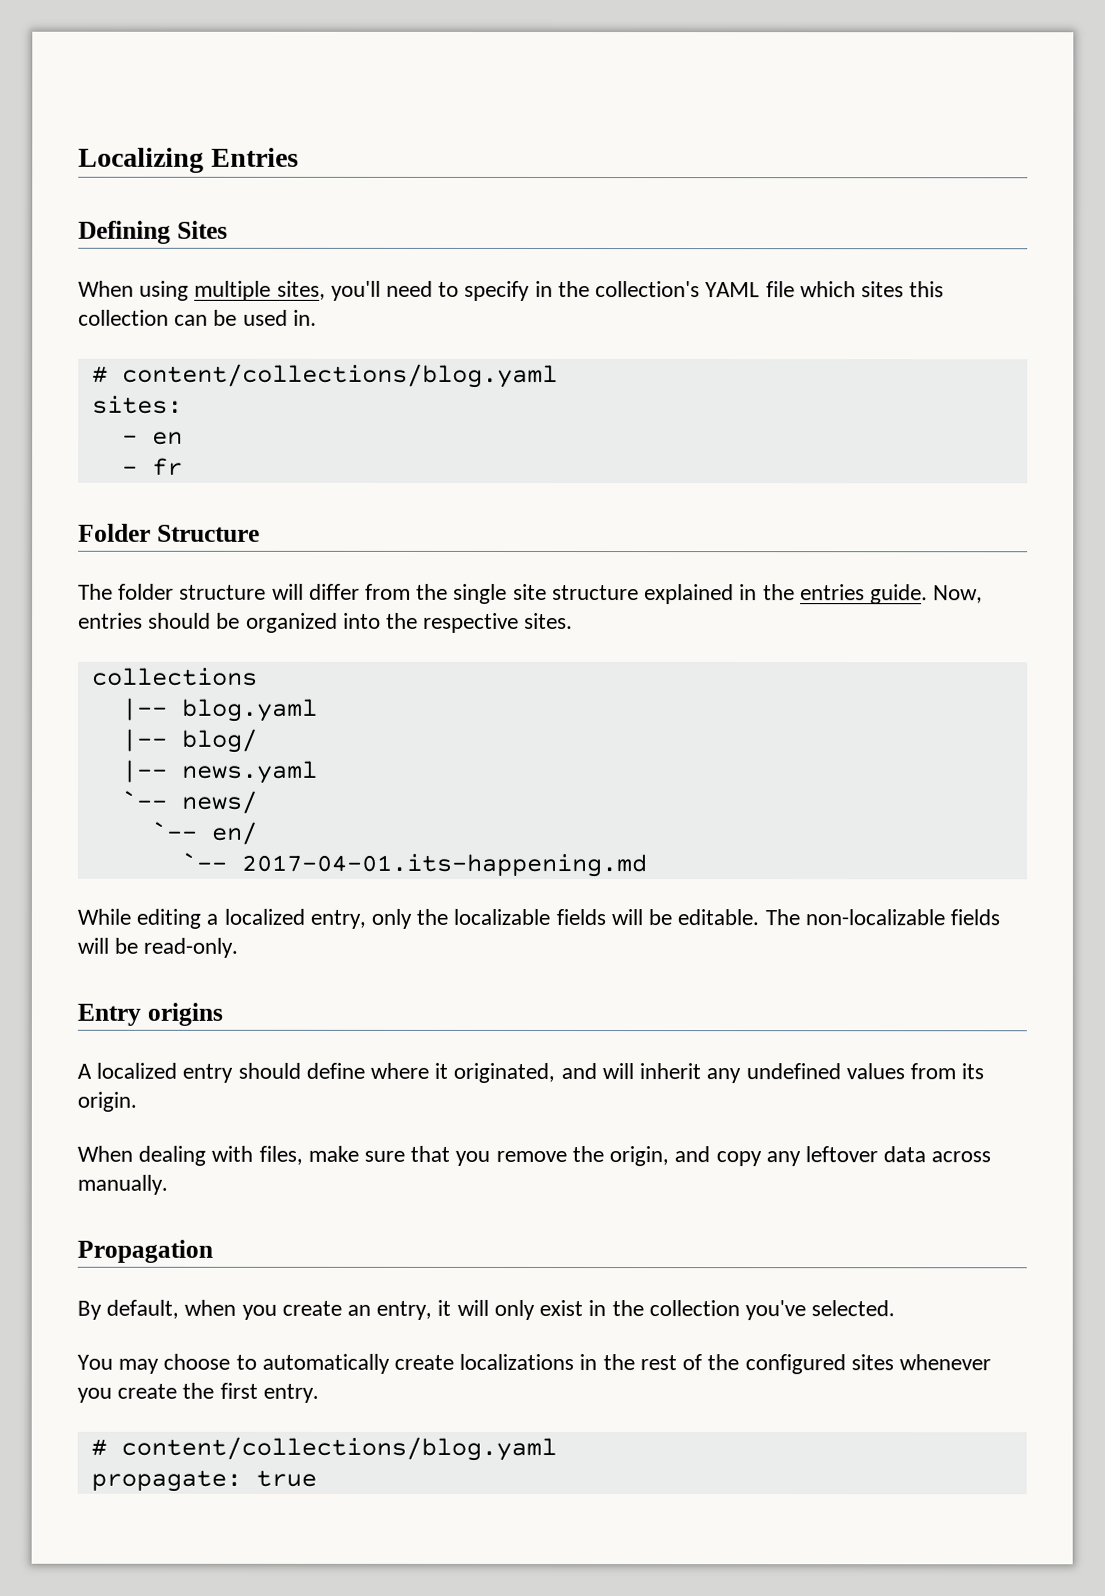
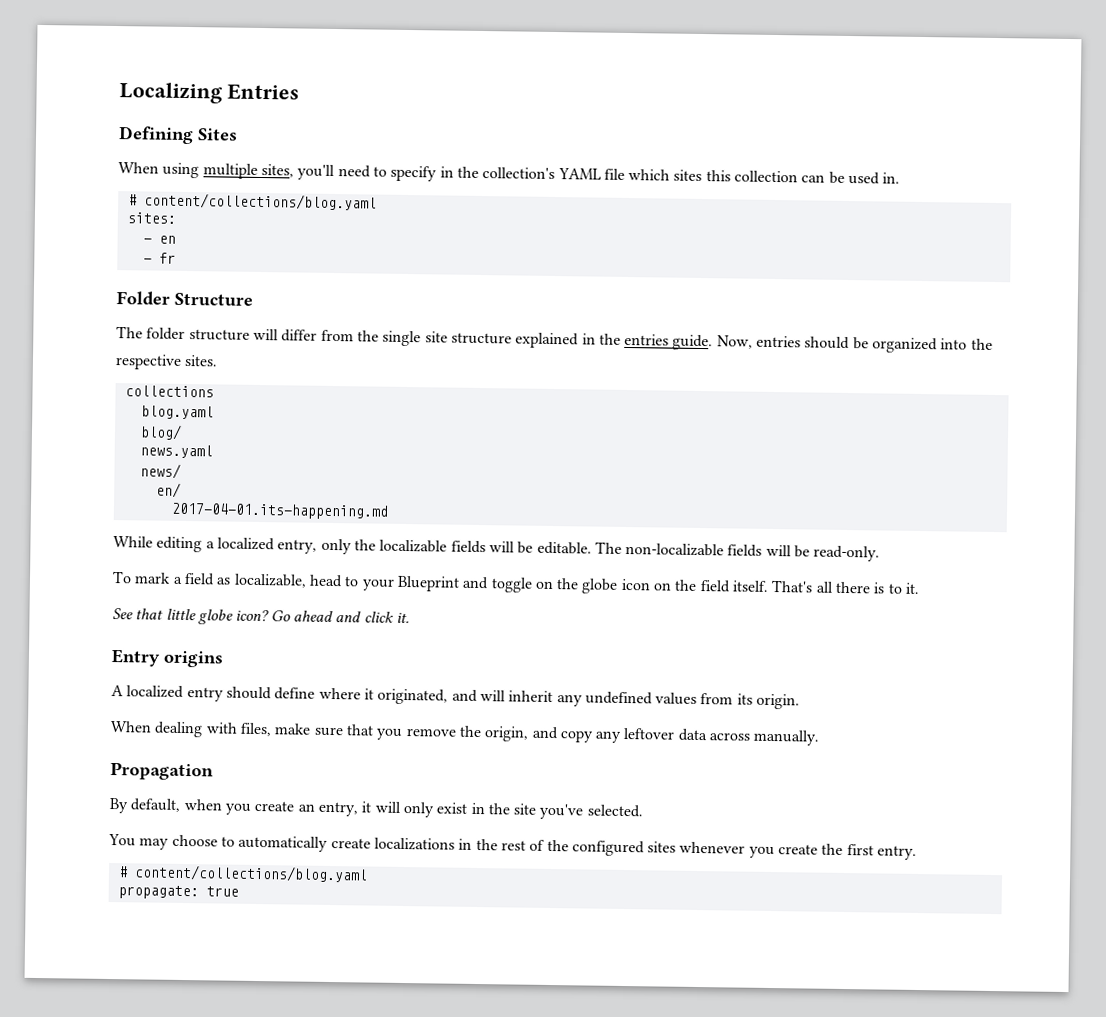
- |-- blog.yaml
+ blog.yaml
- |-- blog/
+ blog/
- |-- news.yaml
+ news.yaml
- `-- news/
+ news/
- `-- en/
+ en/
- `-- 2017-04-01.its-happening.md
+ 2017-04-01.its-happening.md
+ To mark a field as localizable, head to your Blueprint and toggle on the globe icon on the field itself. That's all there is to it.
+ See that little globe icon? Go ahead and click it.
- By default, when you create an entry, it will only exist in the collection you've selected.
+ By default, when you create an entry, it will only exist in the site you've selected.

